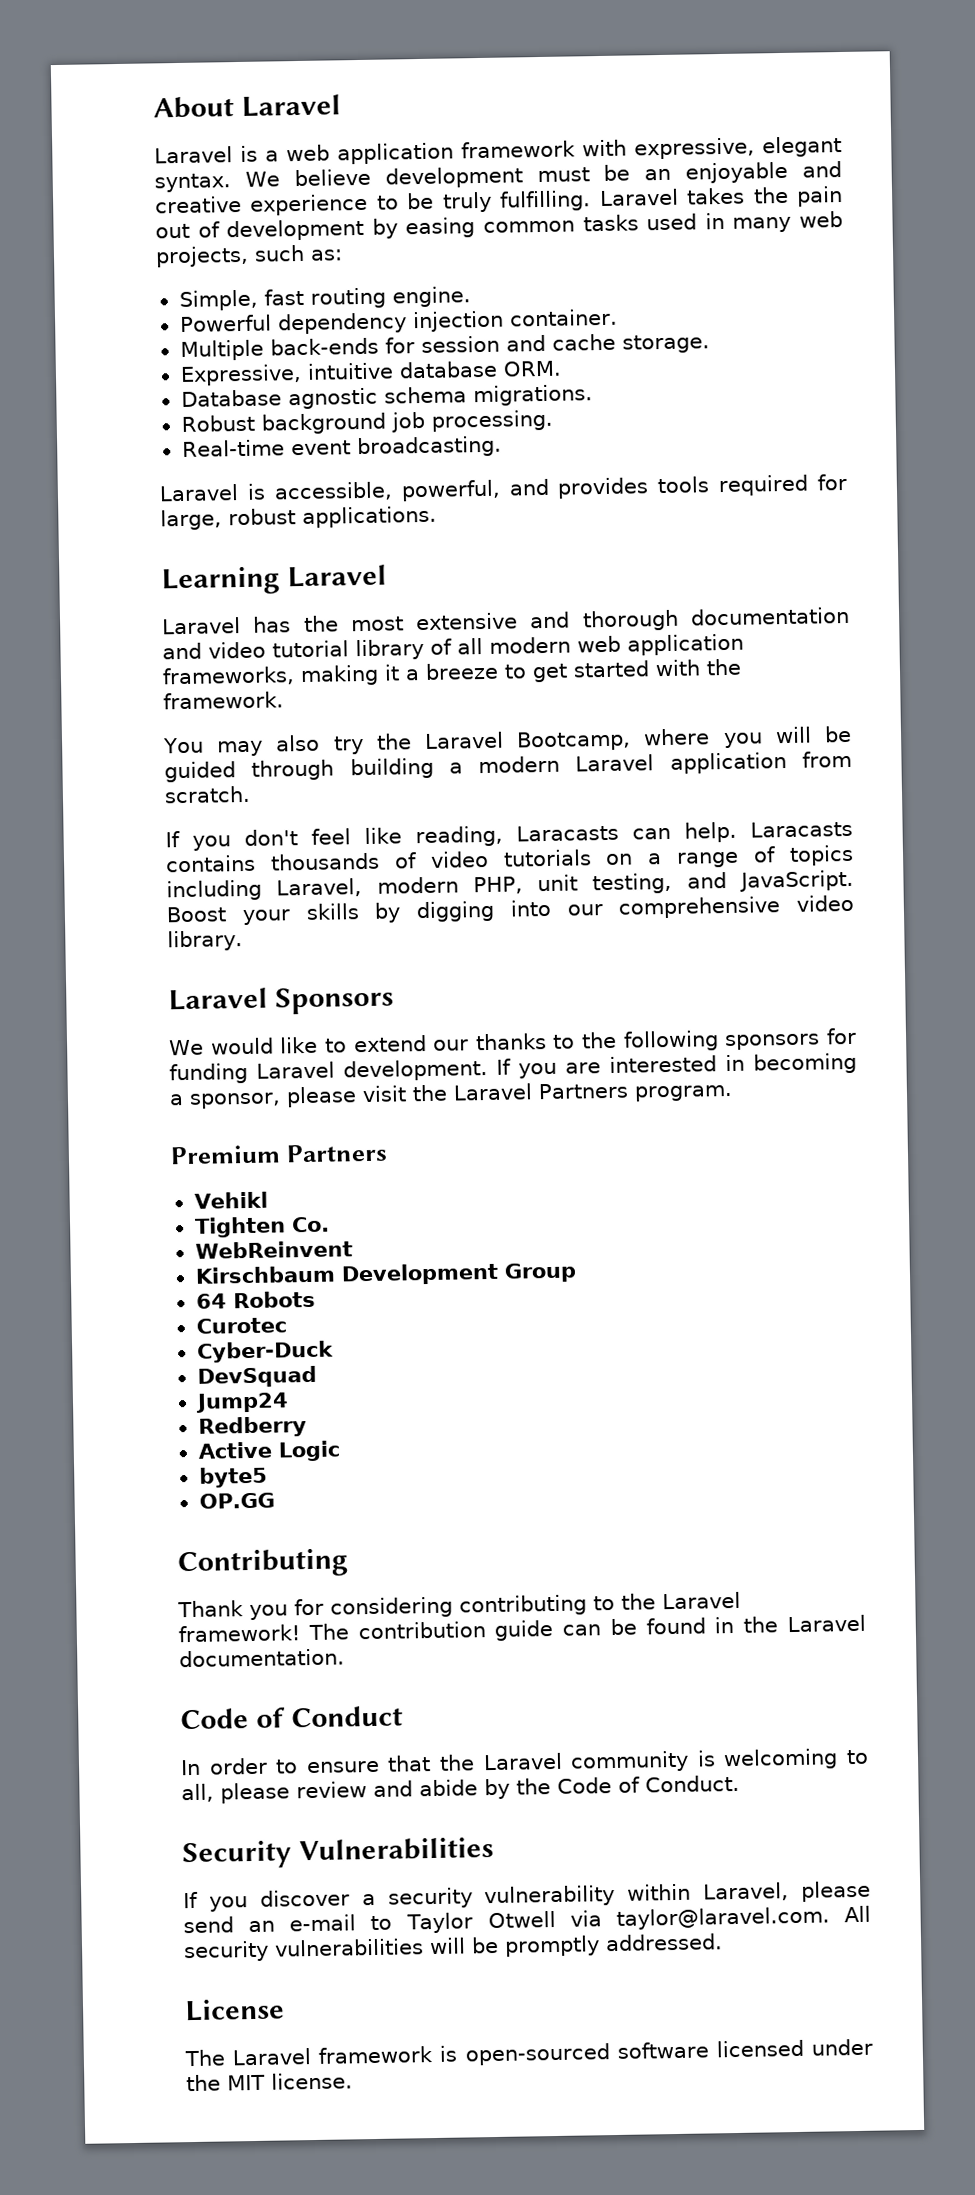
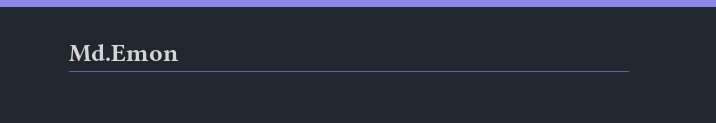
- About Laravel
- Laravel is a web application framework with expressive, elegant syntax. We believe development must be an enjoyable and creative experience to be truly fulfilling. Laravel takes the pain out of development by easing common tasks used in many web projects, such as:
- Simple, fast routing engine.
- Powerful dependency injection container.
- Multiple back-ends for session and cache storage.
- Expressive, intuitive database ORM.
- Database agnostic schema migrations.
- Robust background job processing.
- Real-time event broadcasting.
- Laravel is accessible, powerful, and provides tools required for large, robust applications.
- Learning Laravel
- Laravel has the most extensive and thorough documentation and video tutorial library of all modern web application frameworks, making it a breeze to get started with the framework.
- You may also try the Laravel Bootcamp, where you will be guided through building a modern Laravel application from scratch.
- If you don't feel like reading, Laracasts can help. Laracasts contains thousands of video tutorials on a range of topics including Laravel, modern PHP, unit testing, and JavaScript. Boost your skills by digging into our comprehensive video library.
- Laravel Sponsors
- We would like to extend our thanks to the following sponsors for funding Laravel development. If you are interested in becoming a sponsor, please visit the Laravel Partners program.
- Premium Partners
- Vehikl
- Tighten Co.
- WebReinvent
- Kirschbaum Development Group
- 64 Robots
- Curotec
- Cyber-Duck
- DevSquad
- Jump24
- Redberry
- Active Logic
- byte5
- OP.GG
- Contributing
- Thank you for considering contributing to the Laravel framework! The contribution guide can be found in the Laravel documentation.
- Code of Conduct
- In order to ensure that the Laravel community is welcoming to all, please review and abide by the Code of Conduct.
- Security Vulnerabilities
- If you discover a security vulnerability within Laravel, please send an e-mail to Taylor Otwell via taylor@laravel.com. All security vulnerabilities will be promptly addressed.
- License
- The Laravel framework is open-sourced software licensed under the MIT license.
+ Md.Emon

